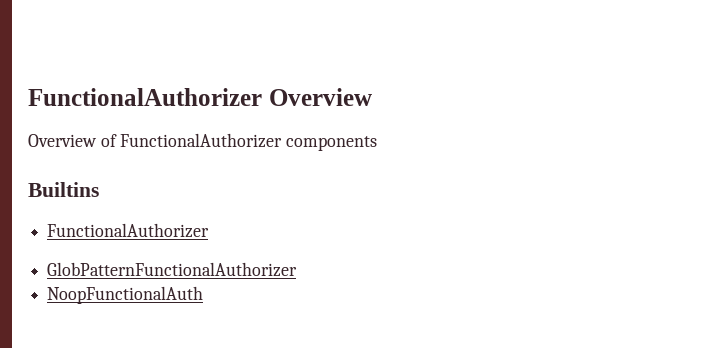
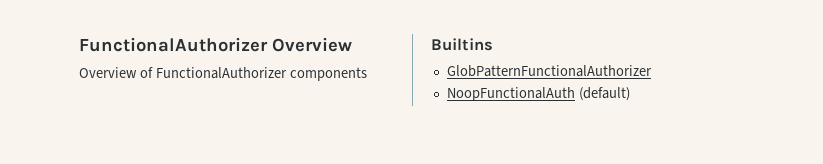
  Builtins
- FunctionalAuthorizer
- NoopFunctionalAuth
+ NoopFunctionalAuth (default)

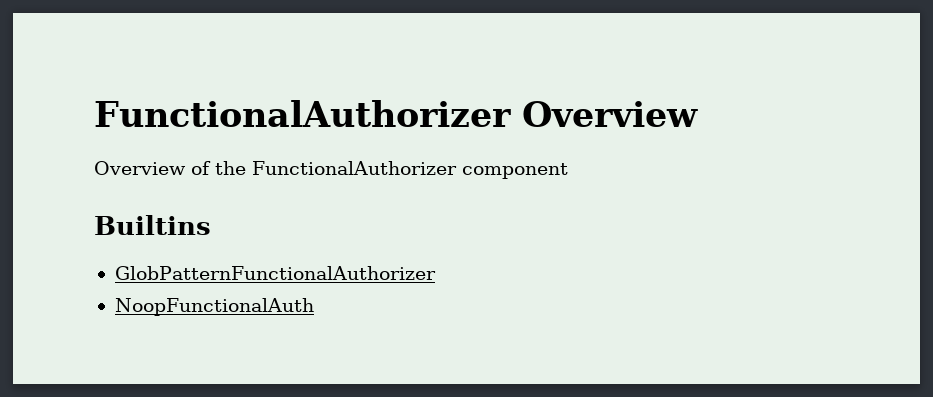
- Overview of FunctionalAuthorizer components
+ Overview of the FunctionalAuthorizer component
- NoopFunctionalAuth (default)
+ NoopFunctionalAuth

